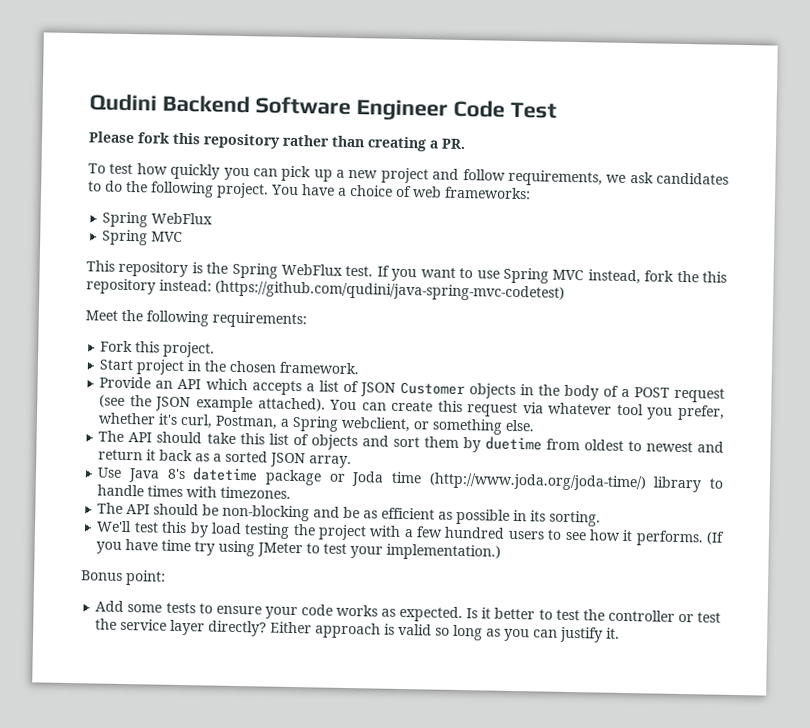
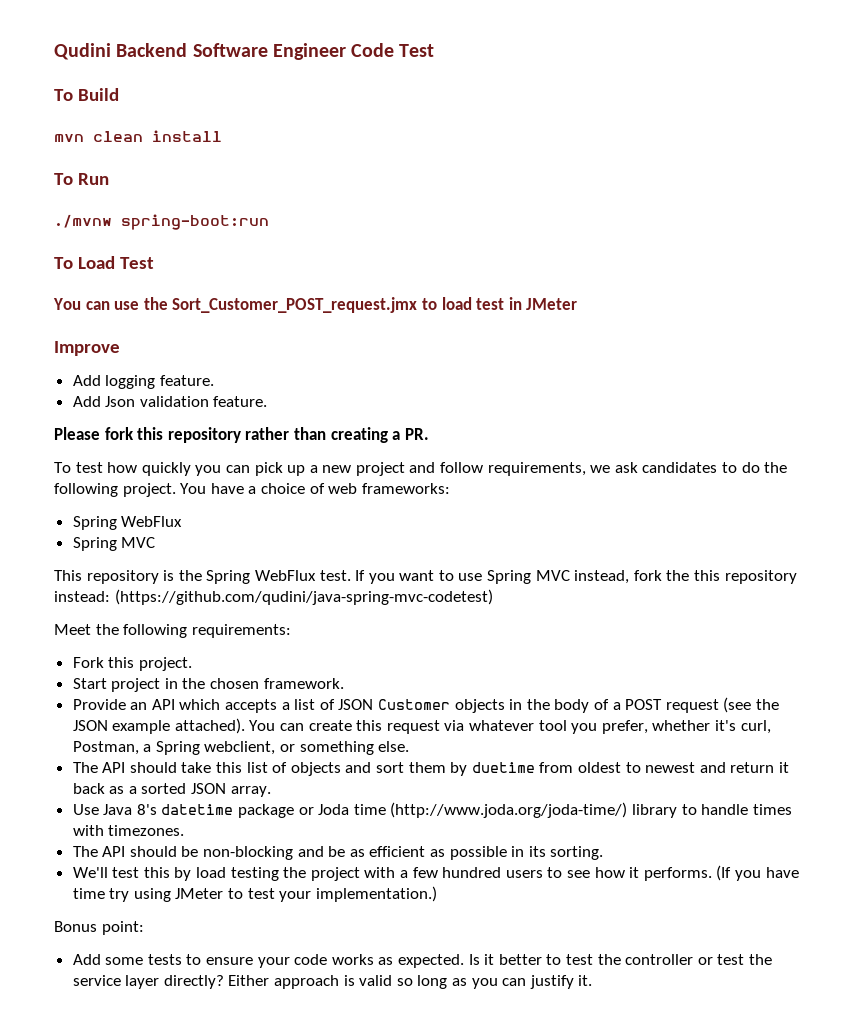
+ To Build
+ mvn clean install
+ To Run
+ ./mvnw spring-boot:run
+ To Load Test
+ You can use the Sort_Customer_POST_request.jmx to load test in JMeter
+ Improve
+ Add logging feature.
+ Add Json validation feature.

